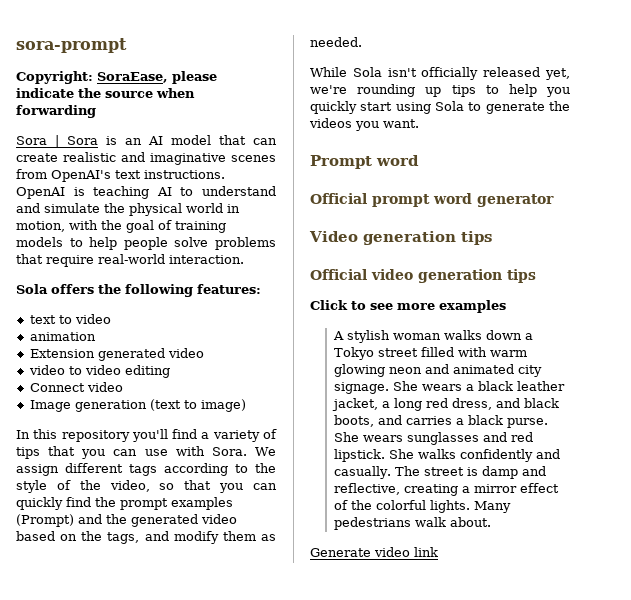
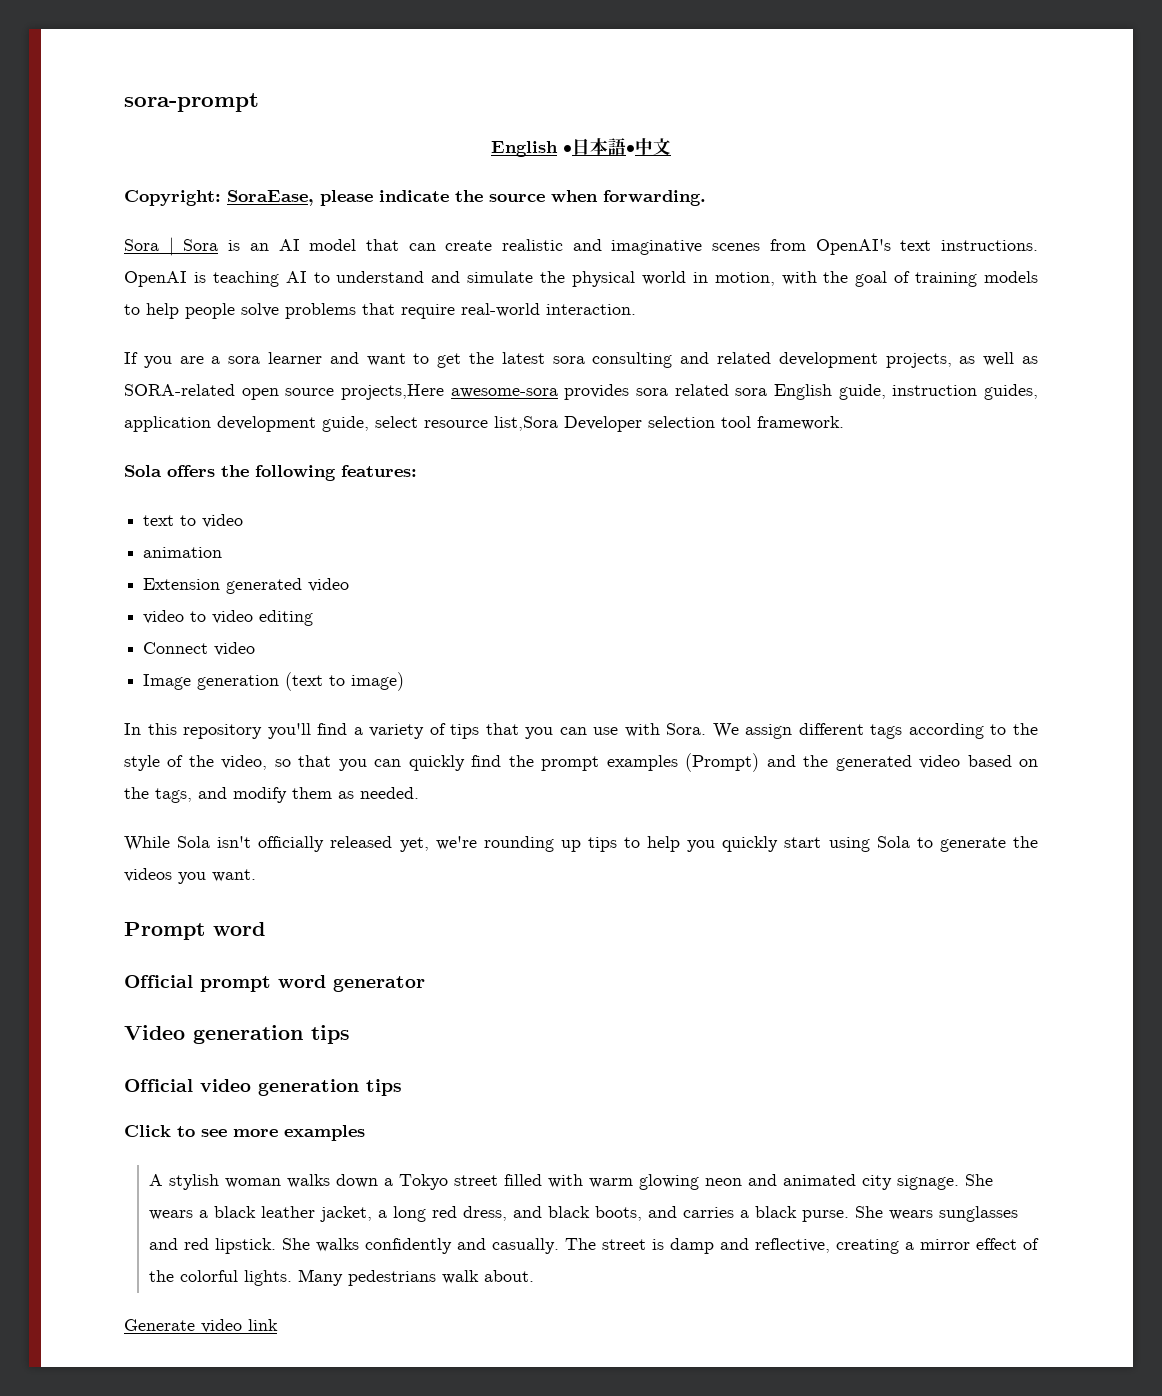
+ English •日本語•中文
- Copyright: SoraEase, please indicate the source when forwarding
+ Copyright: SoraEase, please indicate the source when forwarding.
+ If you are a sora learner and want to get the latest sora consulting and related development projects, as well as SORA-related open source projects,Here awesome-sora provides sora related sora English guide, instruction guides, application development guide, select resource list,Sora Developer selection tool framework.

